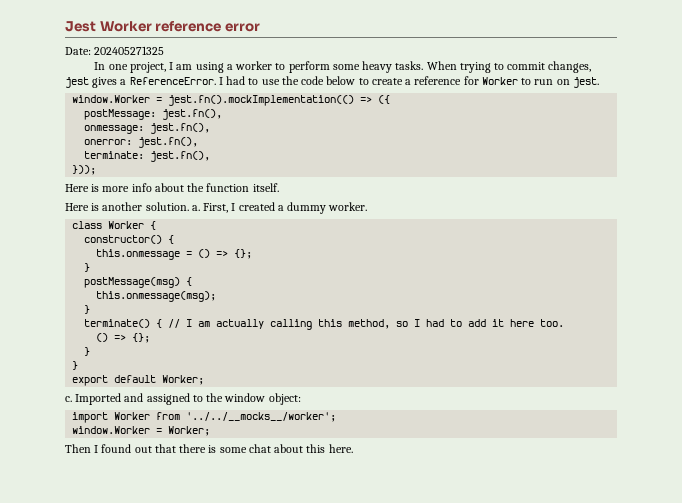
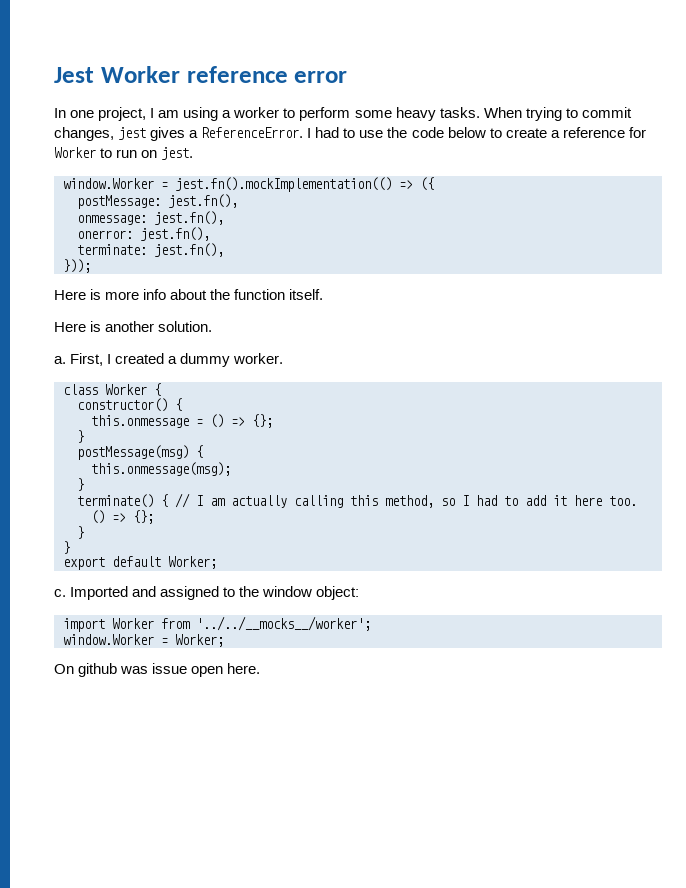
- Date: 202405271325
- Here is another solution. a.
+ Here is another solution.
+ a.
- Then I found out that there is some chat about this here.
+ On github was issue open here.

